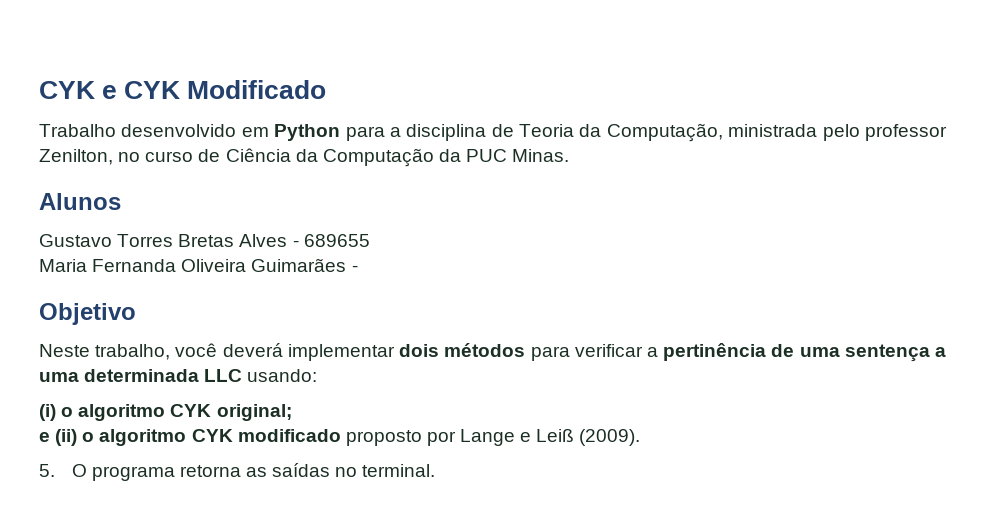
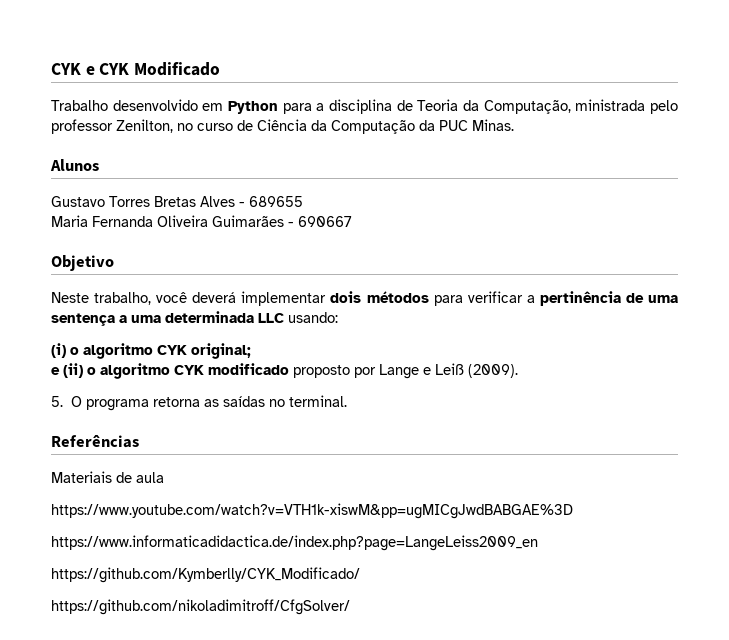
- Maria Fernanda Oliveira Guimarães -
+ Maria Fernanda Oliveira Guimarães - 690667
+ Referências
+ Materiais de aula
+ https://www.youtube.com/watch?v=VTH1k-xiswM&pp=ugMICgJwdBABGAE%3D
+ https://www.informaticadidactica.de/index.php?page=LangeLeiss2009_en
+ https://github.com/Kymberlly/CYK_Modificado/
+ https://github.com/nikoladimitroff/CfgSolver/

